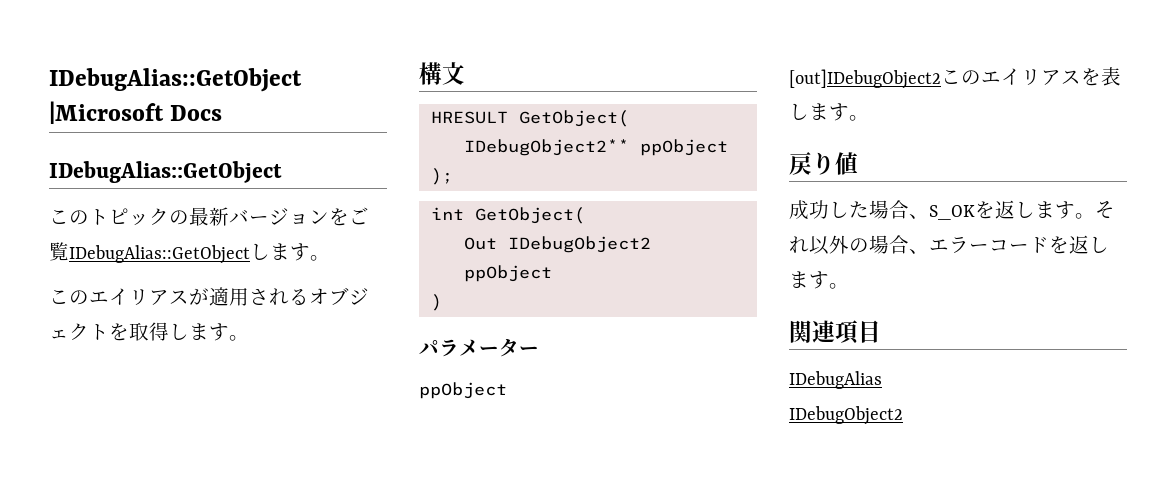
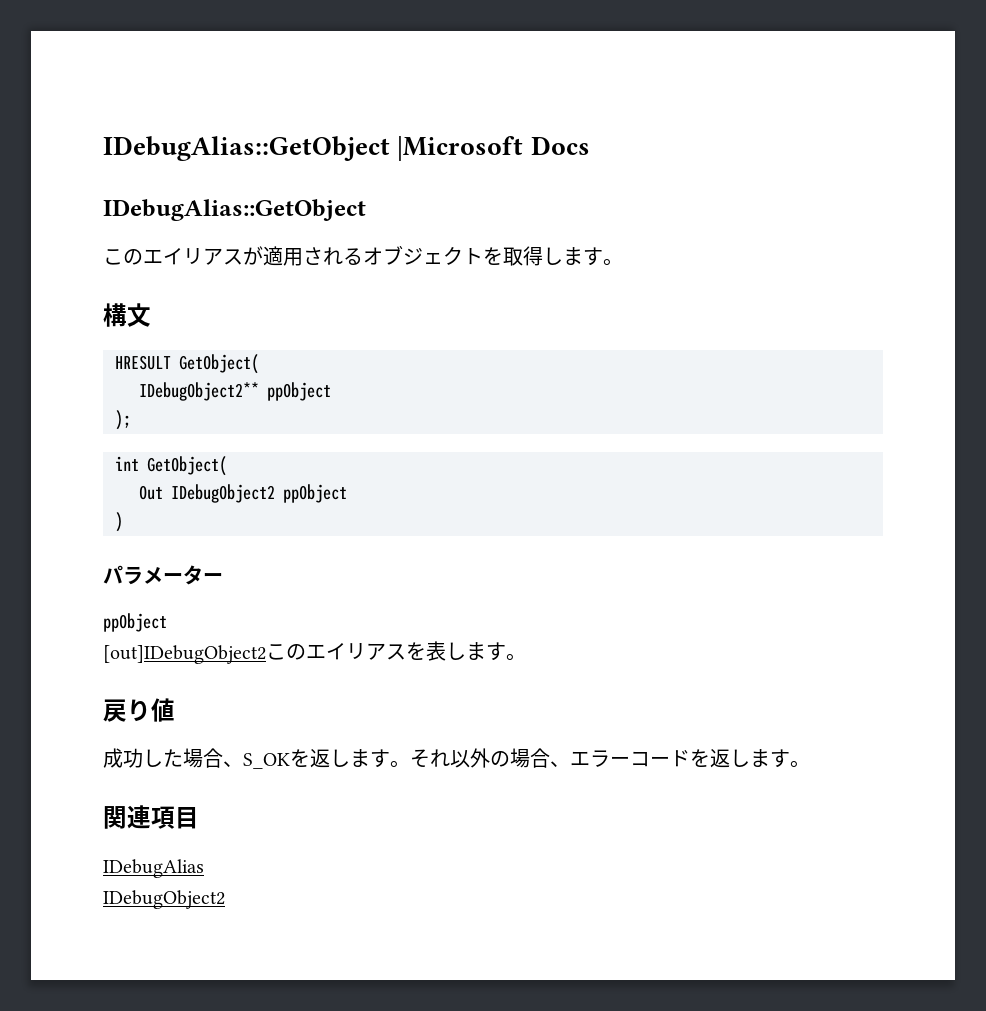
- このトピックの最新バージョンをご覧IDebugAlias::GetObjectします。

